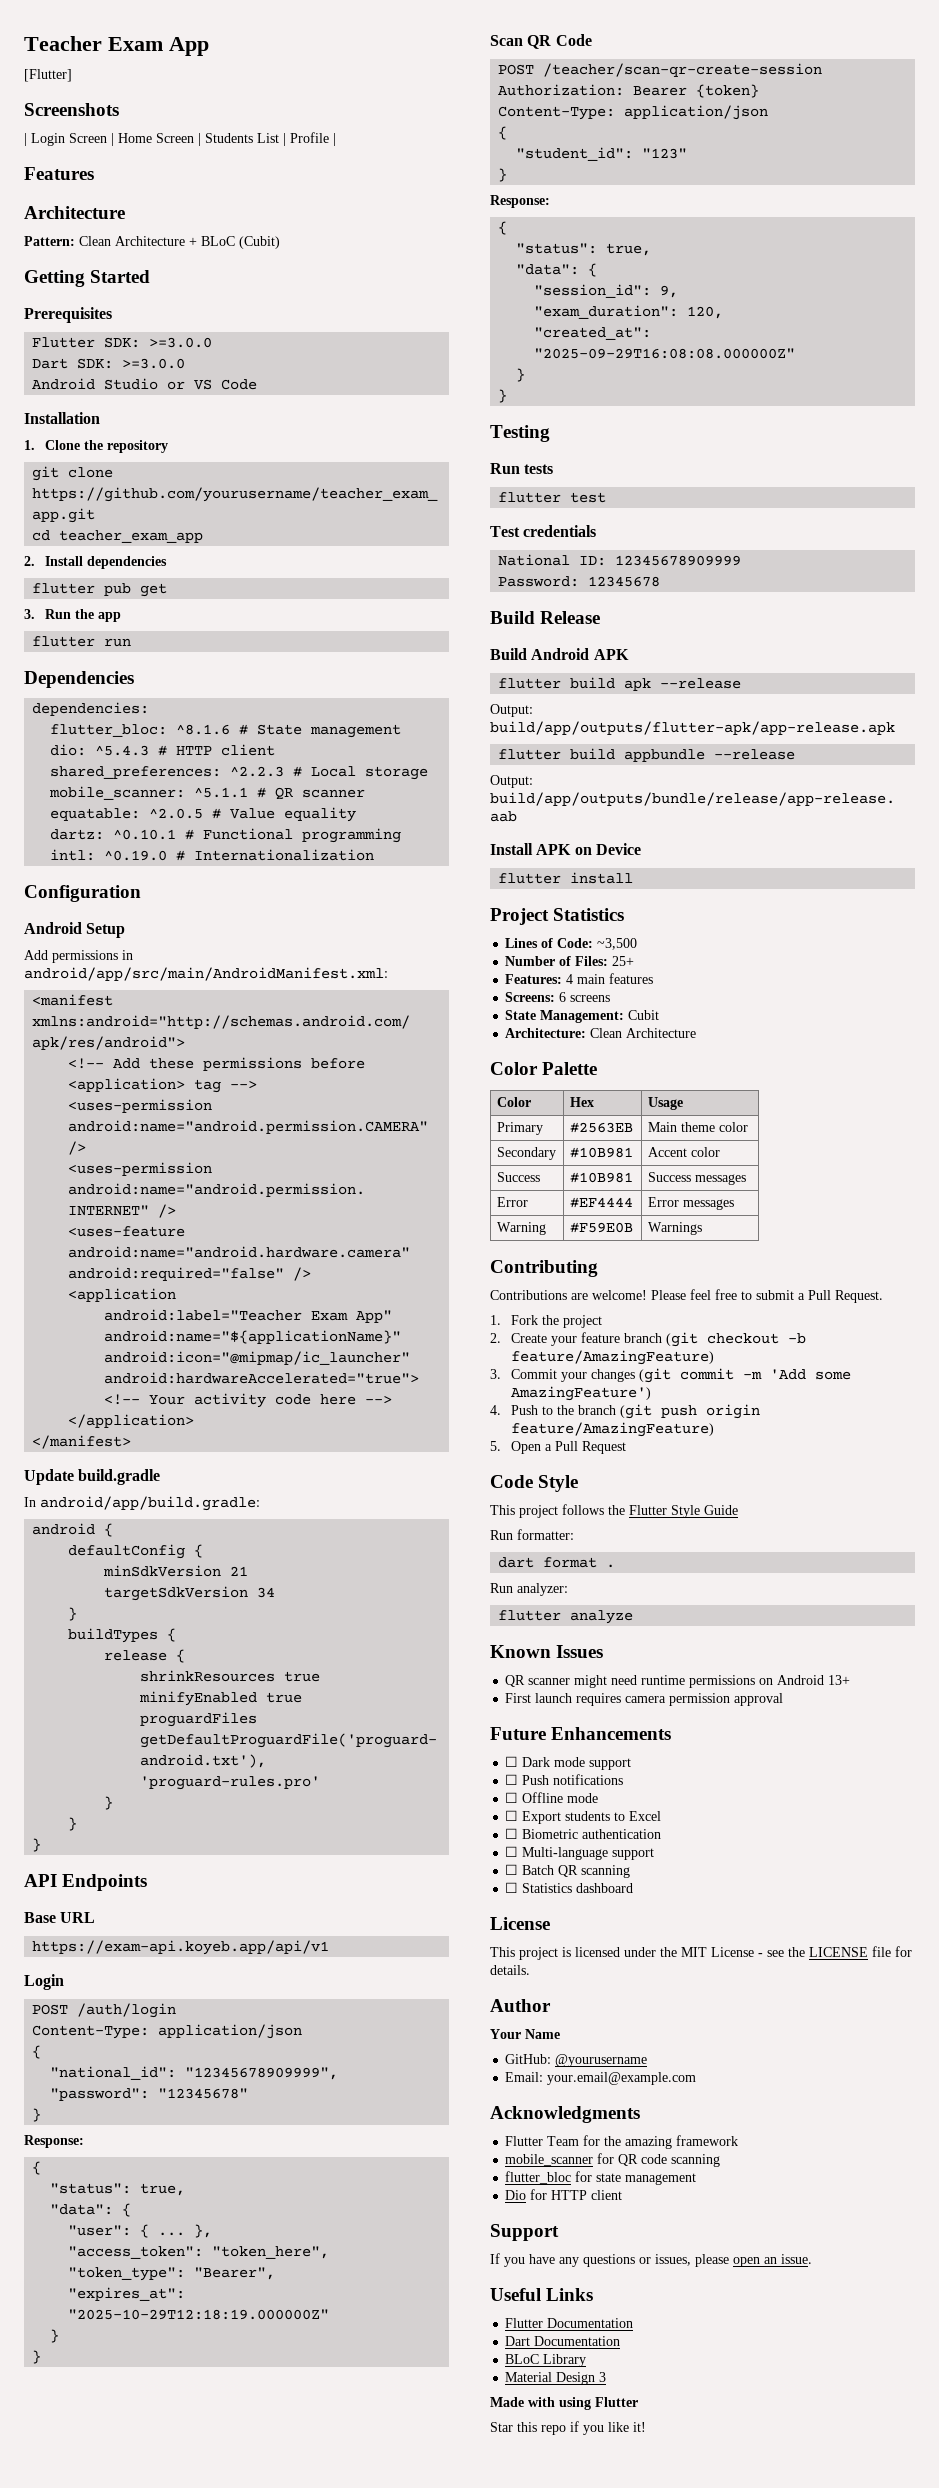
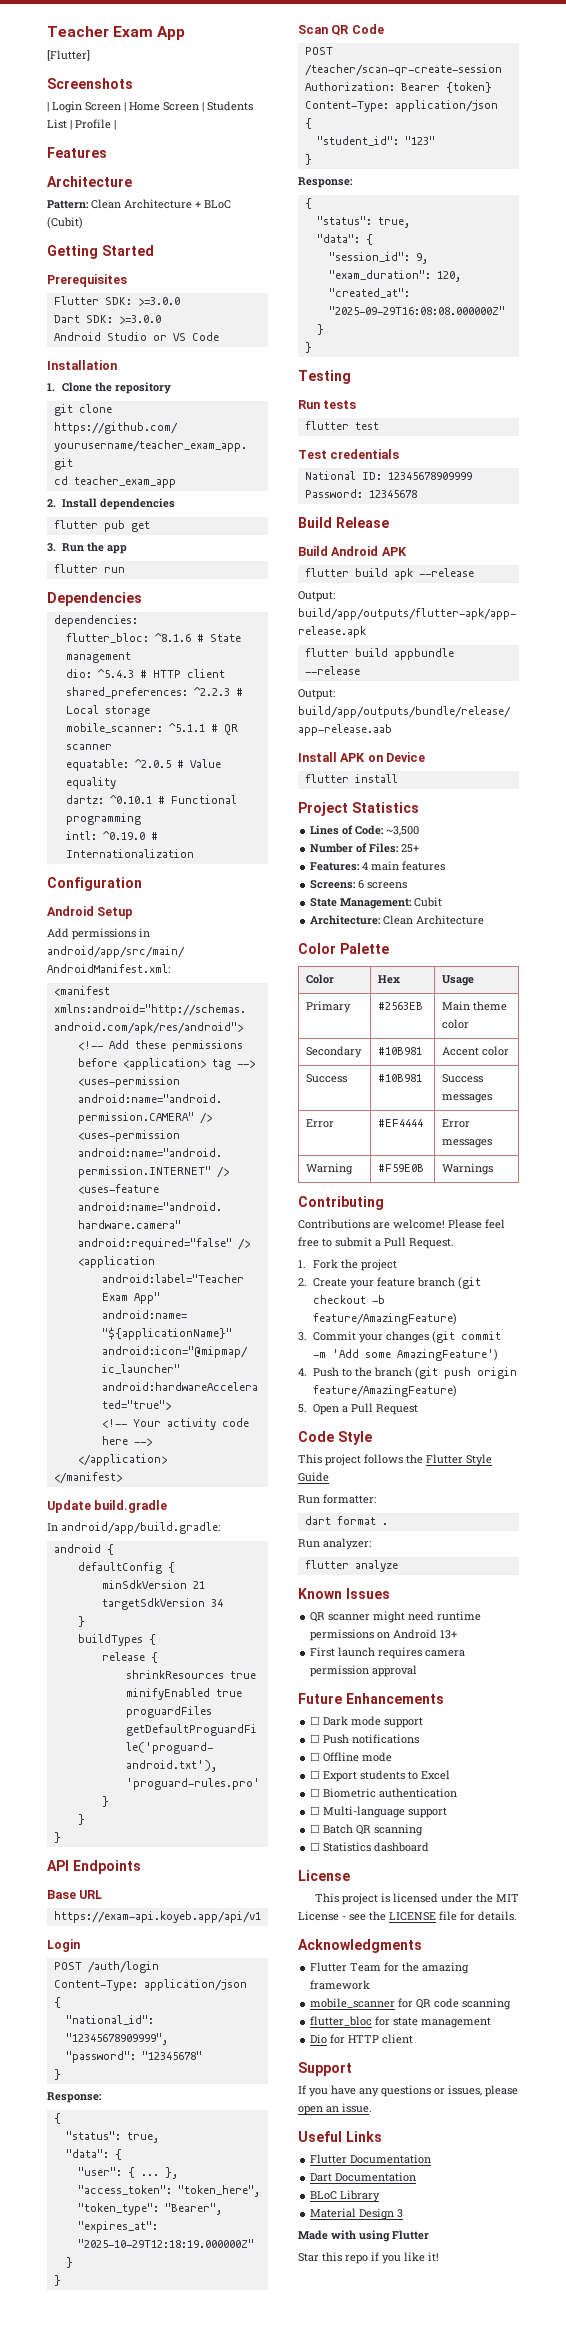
- Author
- Your Name
- GitHub: @yourusername
- Email: your.email@example.com

